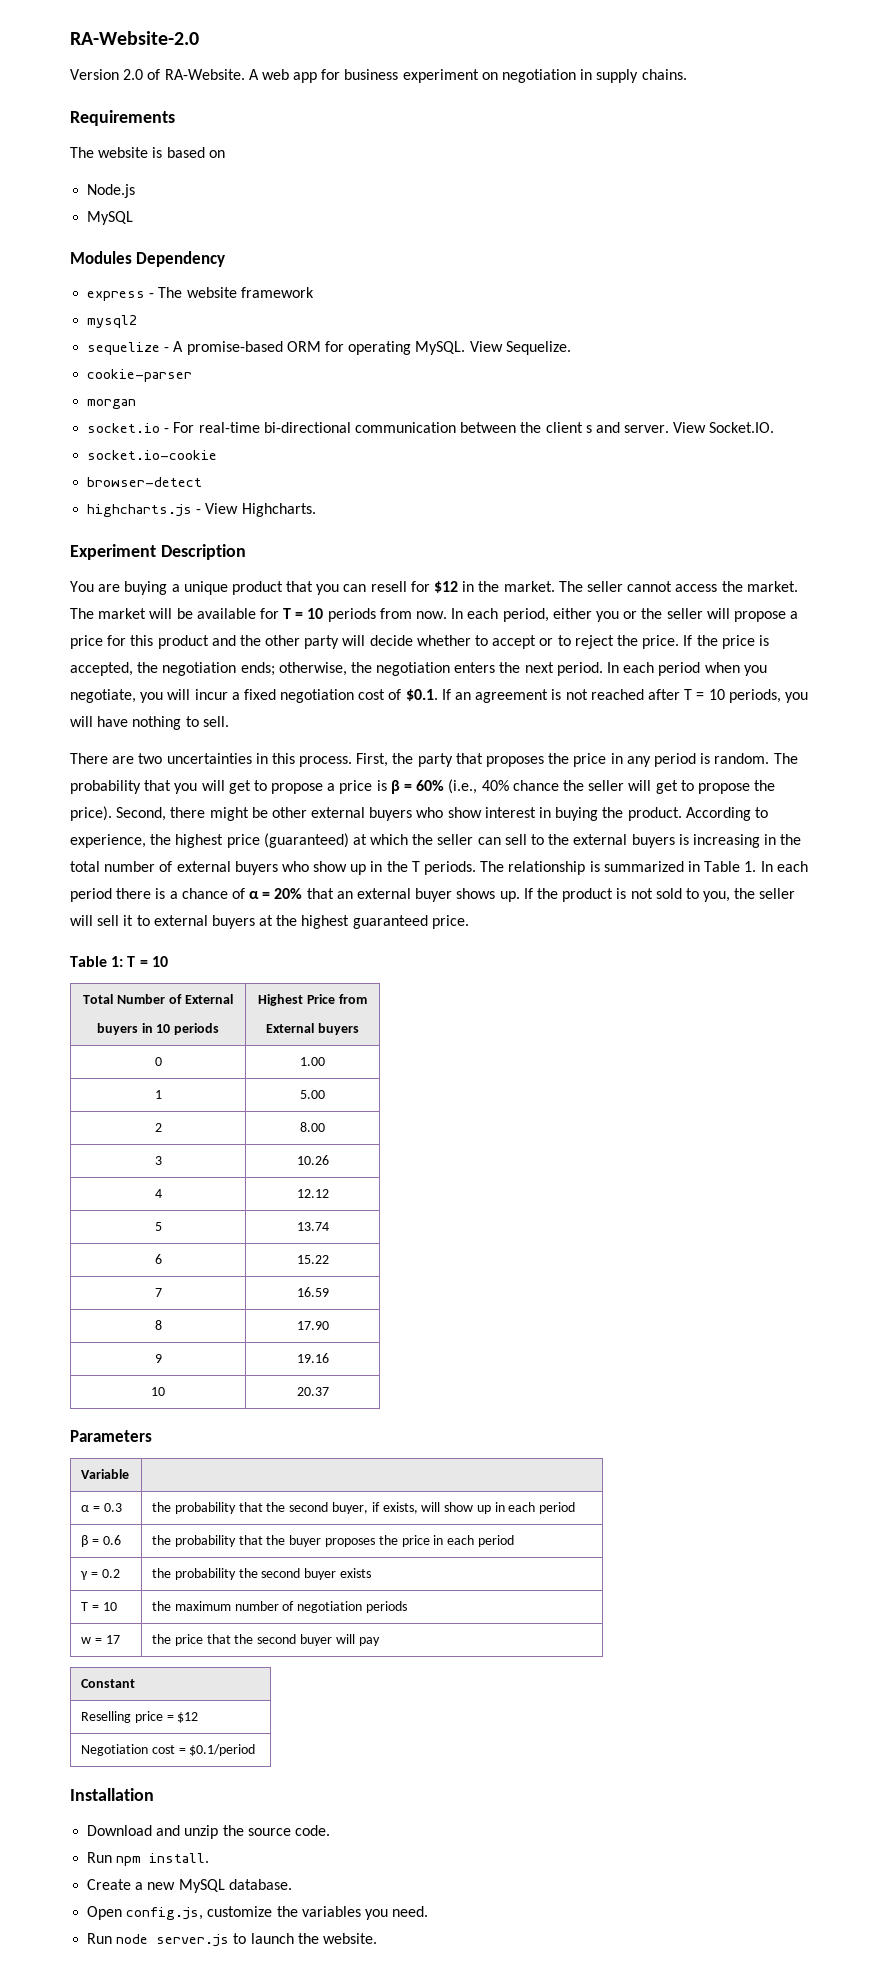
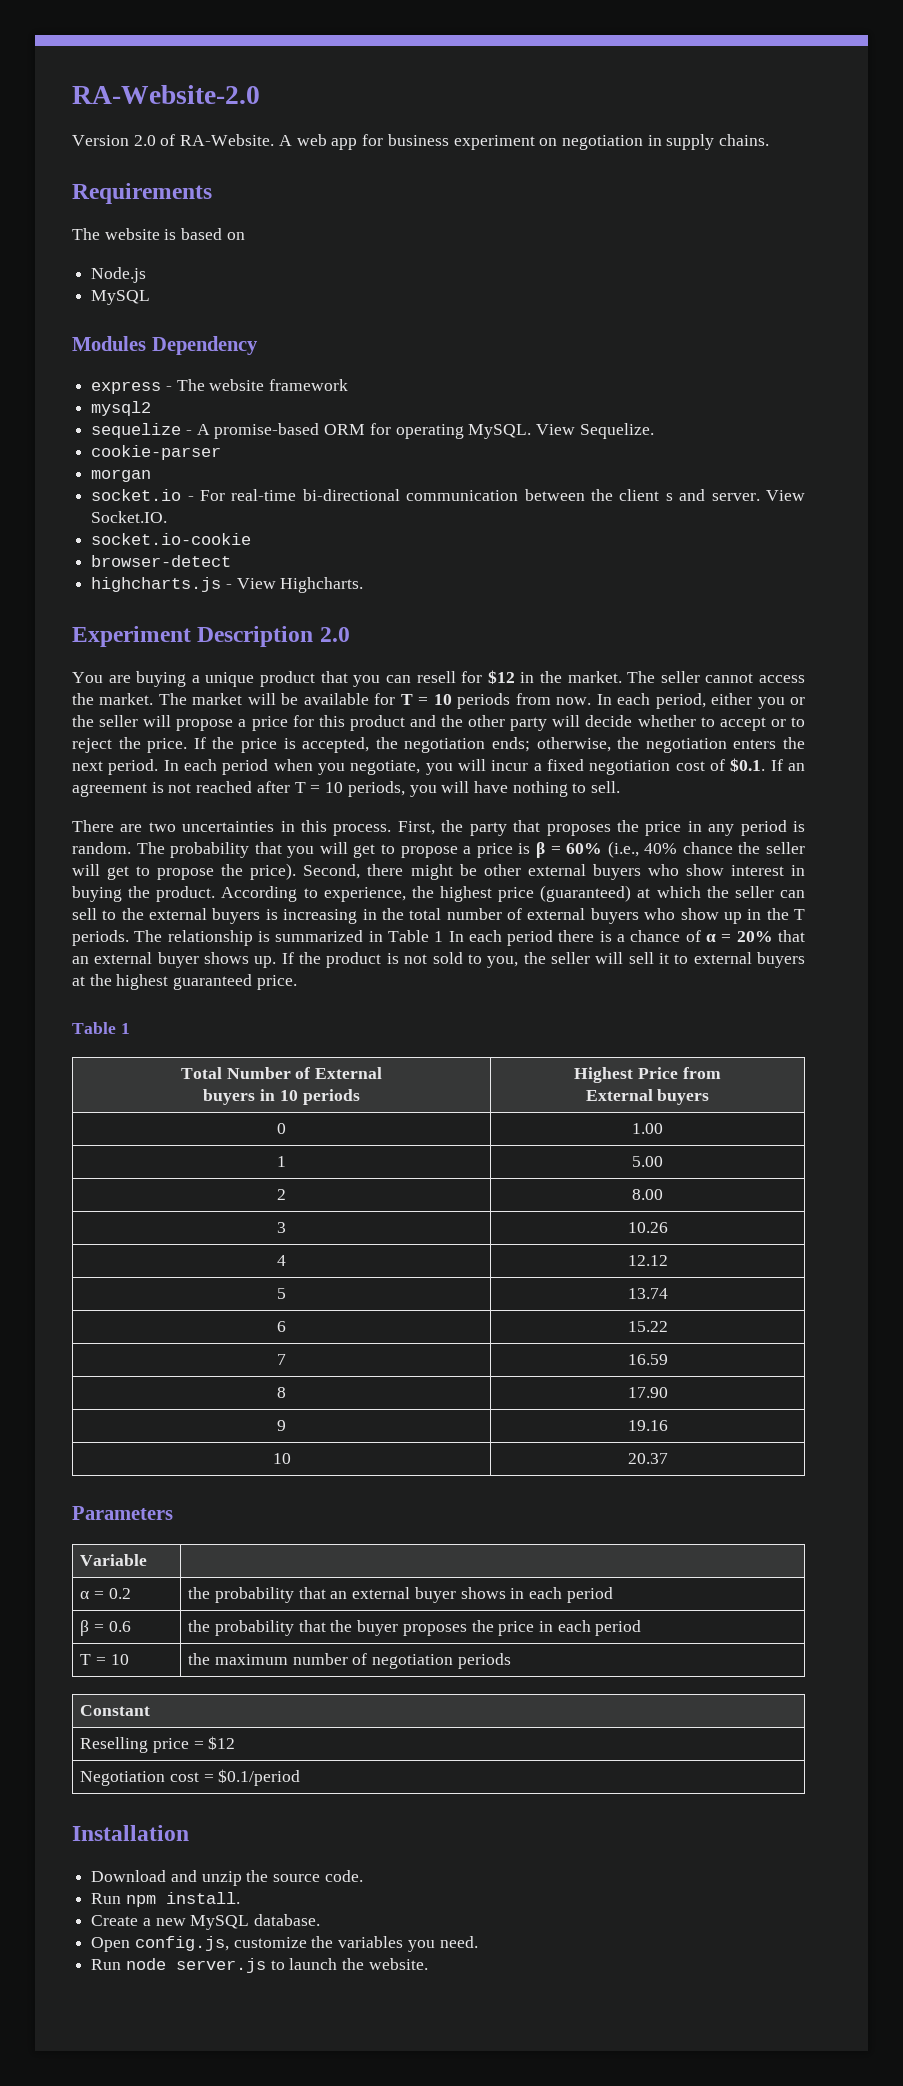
- Experiment Description
+ Experiment Description 2.0
- The relationship is summarized in Table 1. In each period there is a chance of α = 20% that an external buyer shows up.
+ The relationship is summarized in Table 1 In each period there is a chance of α = 20% that an external buyer shows up.
  If the product is not sold to you, the seller will sell it to external buyers at the highest guaranteed price.
- Table 1: T = 10
+ Table 1
- α = 0.3 | the probability that the second buyer, if exists, will show up in each period
+ α = 0.2 | the probability that an external buyer shows in each period
- γ = 0.2 | the probability the second buyer exists
- w = 17 | the price that the second buyer will pay

